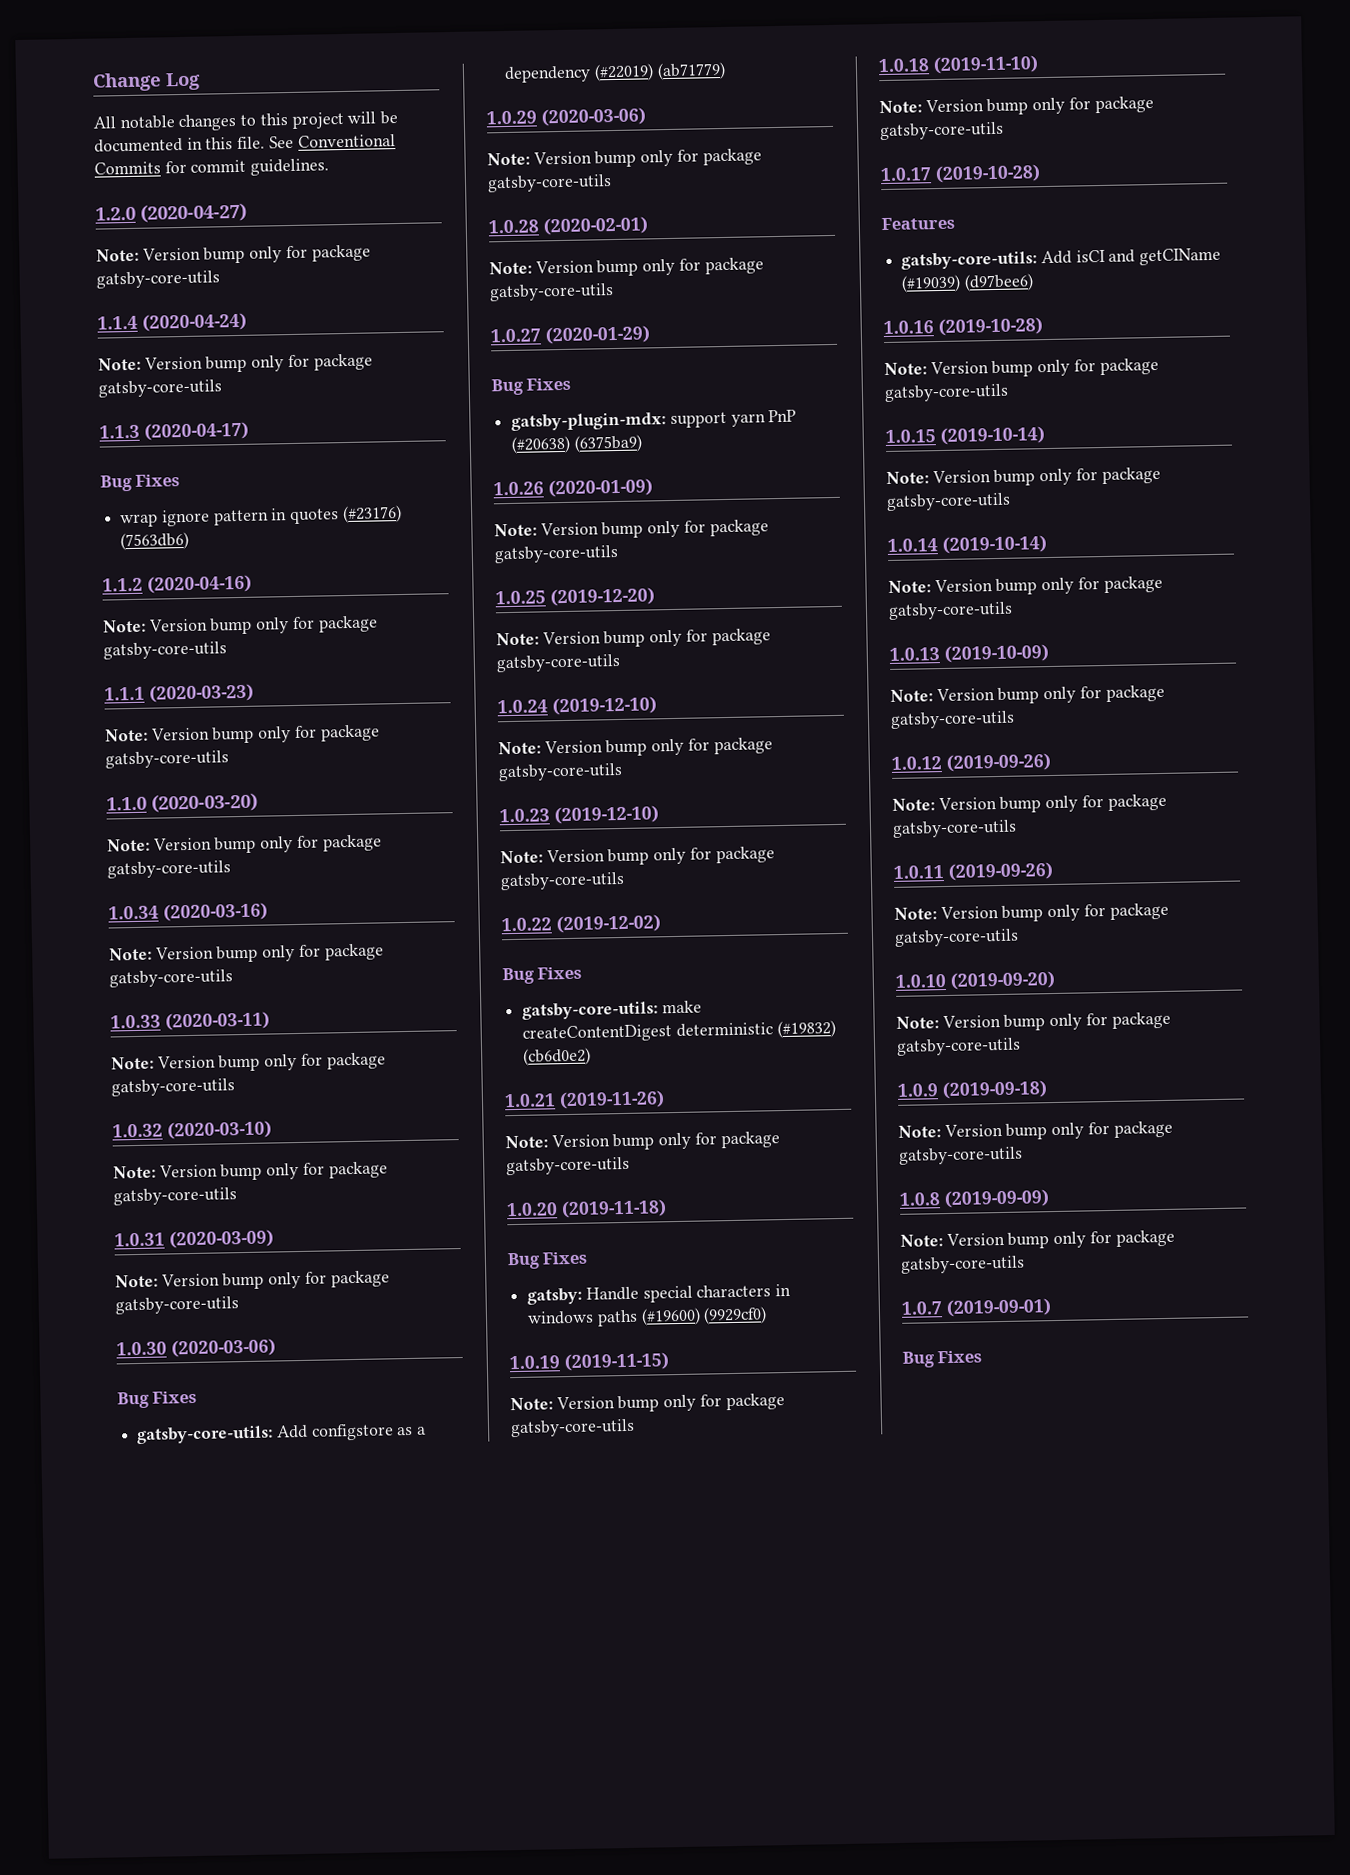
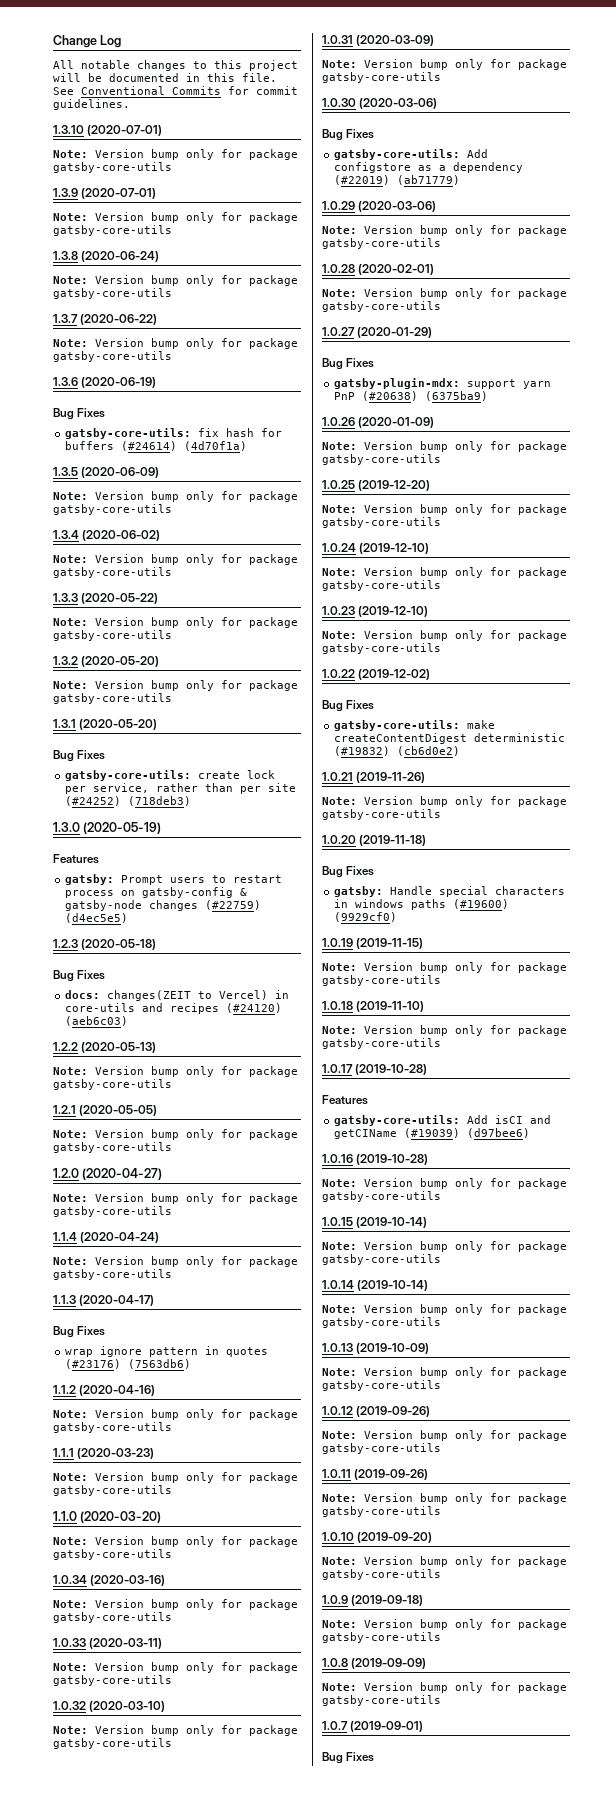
+ 1.3.10 (2020-07-01)
+ Note: Version bump only for package gatsby-core-utils
+ 1.3.9 (2020-07-01)
+ Note: Version bump only for package gatsby-core-utils
+ 1.3.8 (2020-06-24)
+ Note: Version bump only for package gatsby-core-utils
+ 1.3.7 (2020-06-22)
+ Note: Version bump only for package gatsby-core-utils
+ 1.3.6 (2020-06-19)
+ Bug Fixes
+ gatsby-core-utils: fix hash for buffers (#24614) (4d70f1a)
+ 1.3.5 (2020-06-09)
+ Note: Version bump only for package gatsby-core-utils
+ 1.3.4 (2020-06-02)
+ Note: Version bump only for package gatsby-core-utils
+ 1.3.3 (2020-05-22)
+ Note: Version bump only for package gatsby-core-utils
+ 1.3.2 (2020-05-20)
+ Note: Version bump only for package gatsby-core-utils
+ 1.3.1 (2020-05-20)
+ Bug Fixes
+ gatsby-core-utils: create lock per service, rather than per site (#24252) (718deb3)
+ 1.3.0 (2020-05-19)
+ Features
+ gatsby: Prompt users to restart process on gatsby-config & gatsby-node changes (#22759) (d4ec5e5)
+ 1.2.3 (2020-05-18)
+ Bug Fixes
+ docs: changes(ZEIT to Vercel) in core-utils and recipes (#24120) (aeb6c03)
+ 1.2.2 (2020-05-13)
+ Note: Version bump only for package gatsby-core-utils
+ 1.2.1 (2020-05-05)
+ Note: Version bump only for package gatsby-core-utils

